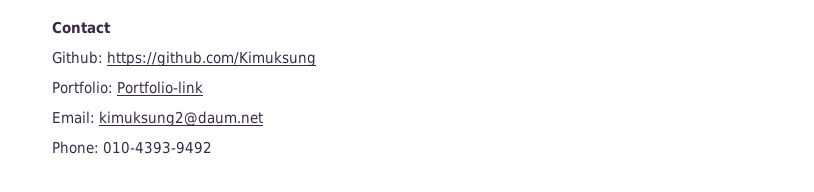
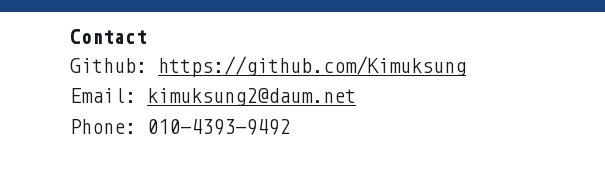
- Portfolio: Portfolio-link

